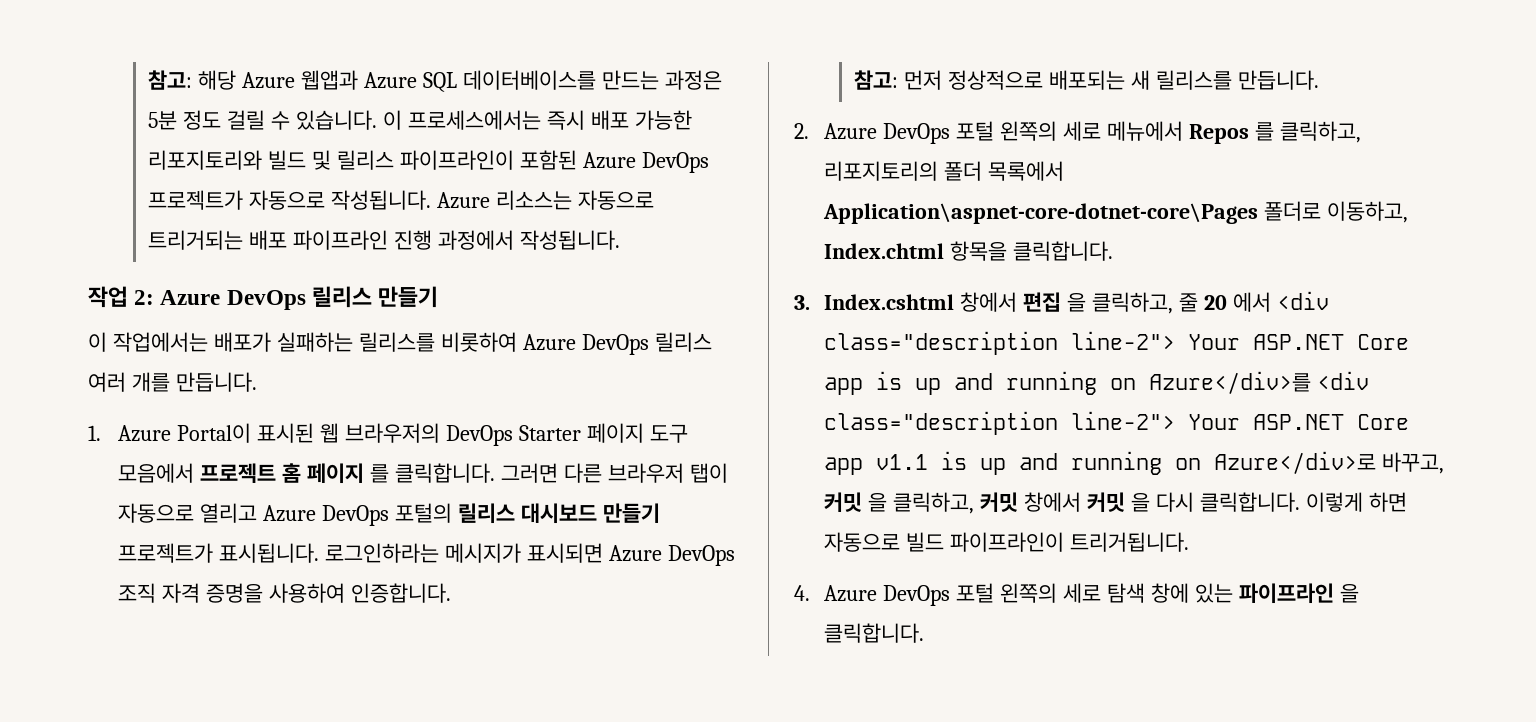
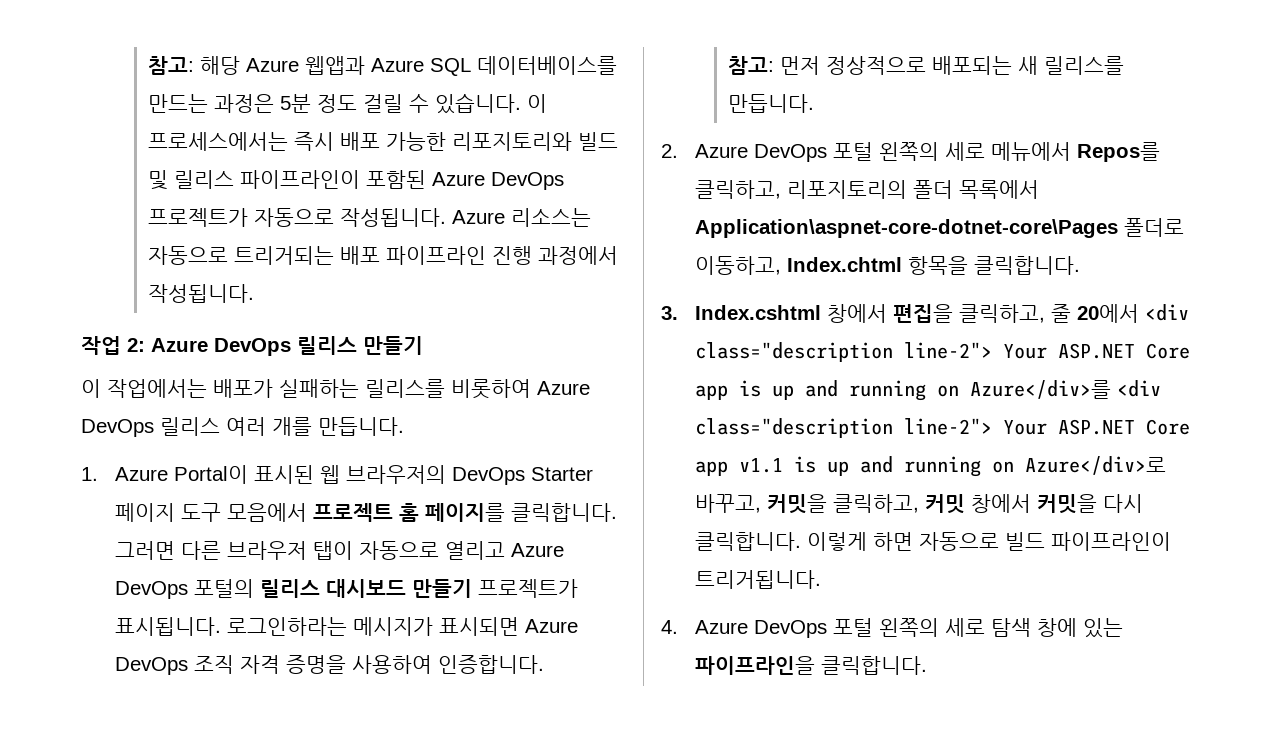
- 1. Azure Portal이 표시된 웹 브라우저의 DevOps Starter 페이지 도구 모음에서 프로젝트 홈 페이지 를 클릭합니다.
+ 1. Azure Portal이 표시된 웹 브라우저의 DevOps Starter 페이지 도구 모음에서 프로젝트 홈 페이지를 클릭합니다.
- 2. Azure DevOps 포털 왼쪽의 세로 메뉴에서 Repos 를 클릭하고, 리포지토리의 폴더 목록에서 Application\aspnet-core-dotnet-core\Pages 폴더로 이동하고, Index.chtml 항목을 클릭합니다.
+ 2. Azure DevOps 포털 왼쪽의 세로 메뉴에서 Repos를 클릭하고, 리포지토리의 폴더 목록에서 Application\aspnet-core-dotnet-core\Pages 폴더로 이동하고, Index.chtml 항목을 클릭합니다.
- 3. Index.cshtml 창에서 편집 을 클릭하고, 줄 20 에서 <div class="description line-2"> Your ASP.NET Core app is up and running on Azure</div>를 <div class="description line-2"> Your ASP.NET Core app v1.1 is up and running on Azure</div>로 바꾸고, 커밋 을 클릭하고, 커밋 창에서 커밋 을 다시 클릭합니다.
+ 3. Index.cshtml 창에서 편집을 클릭하고, 줄 20에서 <div class="description line-2"> Your ASP.NET Core app is up and running on Azure</div>를 <div class="description line-2"> Your ASP.NET Core app v1.1 is up and running on Azure</div>로 바꾸고, 커밋을 클릭하고, 커밋 창에서 커밋을 다시 클릭합니다.
- 4. Azure DevOps 포털 왼쪽의 세로 탐색 창에 있는 파이프라인 을 클릭합니다.
+ 4. Azure DevOps 포털 왼쪽의 세로 탐색 창에 있는 파이프라인을 클릭합니다.

